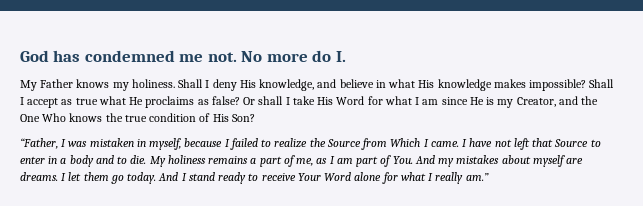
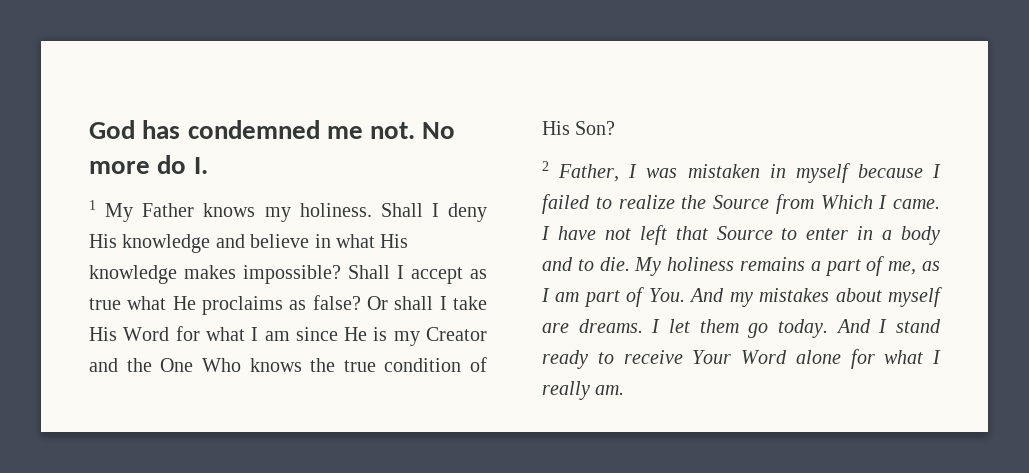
- My Father knows my holiness.
+ 1 My Father knows my holiness.
- Shall I deny His knowledge, and believe in what His knowledge makes impossible?
+ Shall I deny His knowledge and believe in what His knowledge makes impossible?
- Or shall I take His Word for what I am since He is my Creator, and the One Who knows the true condition of His Son?
+ Or shall I take His Word for what I am since He is my Creator and the One Who knows the true condition of His Son?
- “Father, I was mistaken in myself, because I failed to realize the Source from Which I came.
+ 2 Father, I was mistaken in myself because I failed to realize the Source from Which I came.
- And I stand ready to receive Your Word alone for what I really am.”
+ And I stand ready to receive Your Word alone for what I really am.

